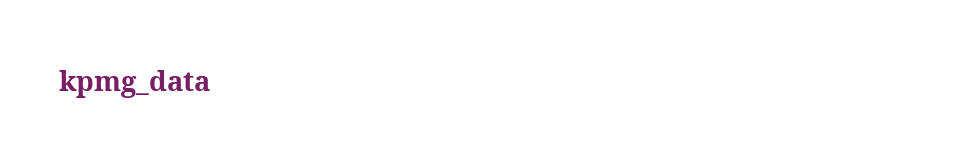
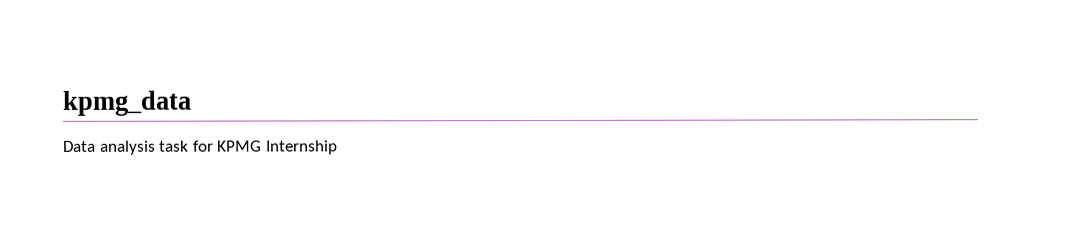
+ Data analysis task for KPMG Internship

